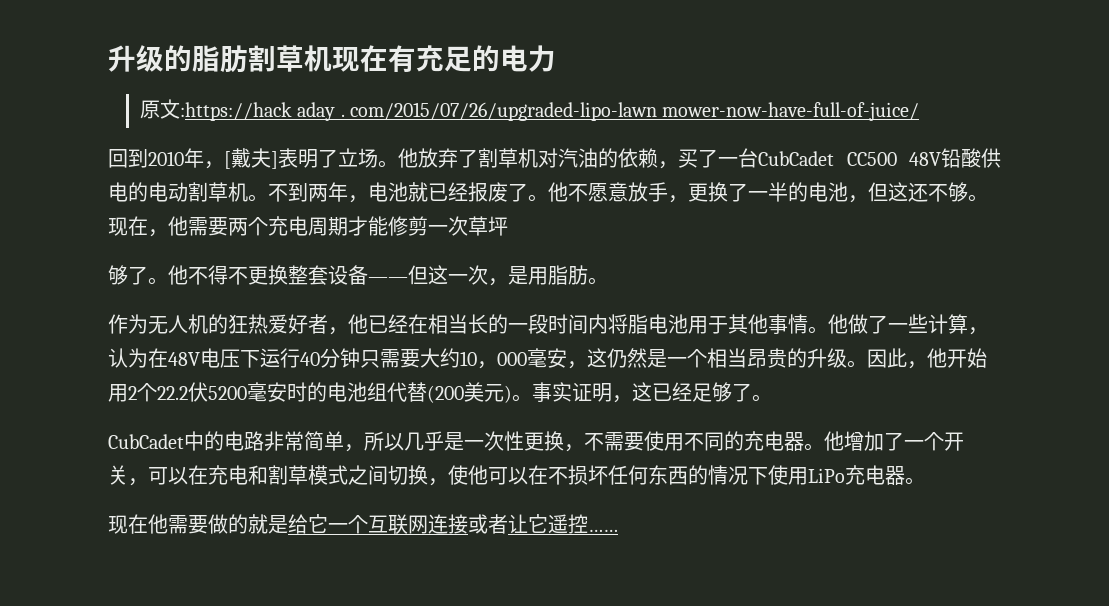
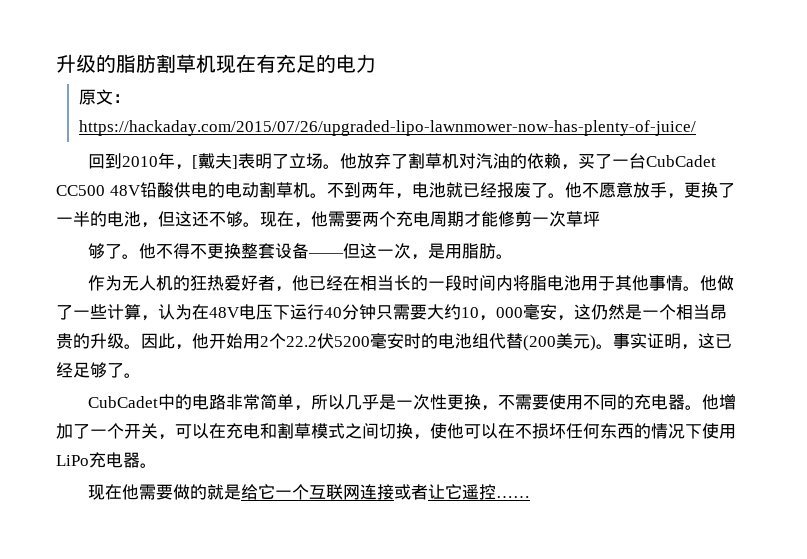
- 原文:https://hack aday . com/2015/07/26/upgraded-lipo-lawn mower-now-have-full-of-juice/
+ 原文：https://hackaday.com/2015/07/26/upgraded-lipo-lawnmower-now-has-plenty-of-juice/

